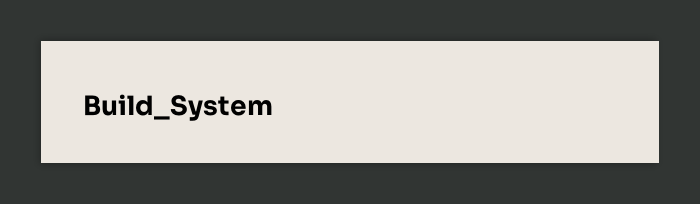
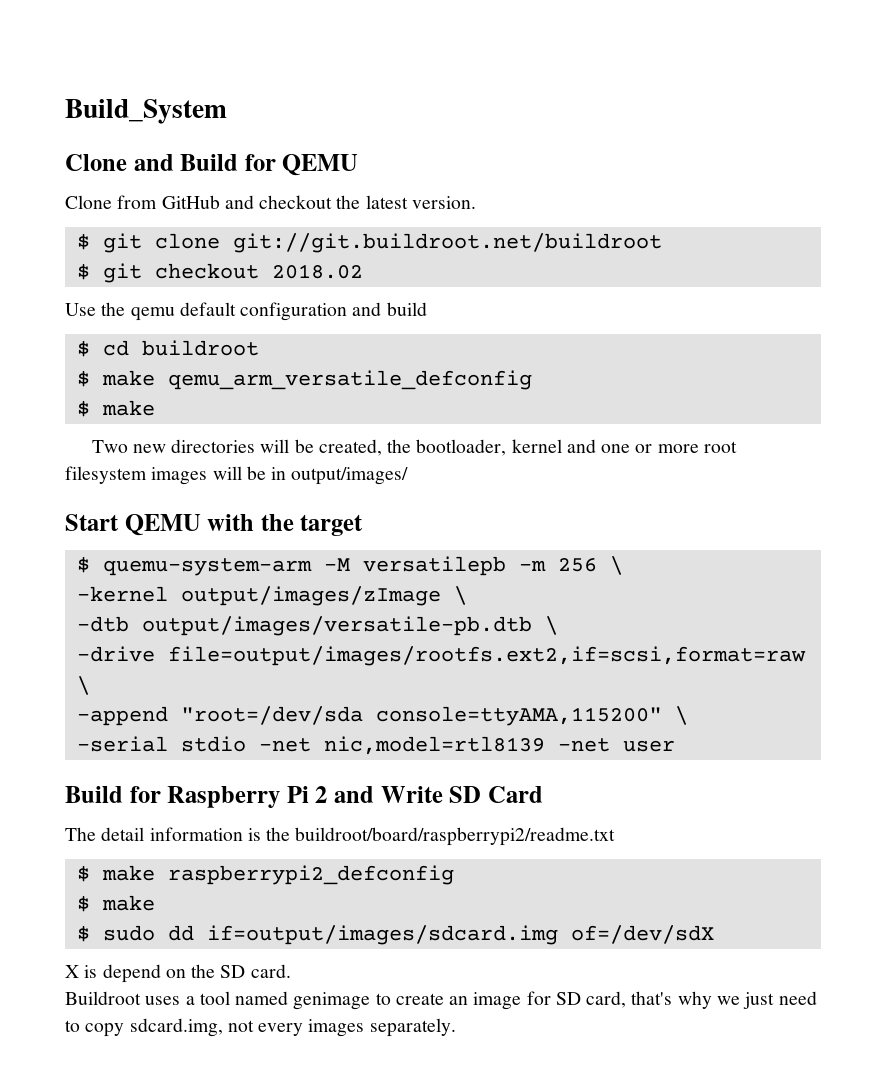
+ Clone and Build for QEMU
+ Clone from GitHub and checkout the latest version.
+ $ git clone git://git.buildroot.net/buildroot
+ $ git checkout 2018.02
+ Use the qemu default configuration and build
+ $ cd buildroot
+ $ make qemu_arm_versatile_defconfig
+ $ make
+ Two new directories will be created, the bootloader, kernel and one or more root filesystem images will be in output/images/
+ Start QEMU with the target
+ $ quemu-system-arm -M versatilepb -m 256 \
+ -kernel output/images/zImage \
+ -dtb output/images/versatile-pb.dtb \
+ -drive file=output/images/rootfs.ext2,if=scsi,format=raw \
+ -append "root=/dev/sda console=ttyAMA,115200" \
+ -serial stdio -net nic,model=rtl8139 -net user
+ Build for Raspberry Pi 2 and Write SD Card
+ The detail information is the buildroot/board/raspberrypi2/readme.txt
+ $ make raspberrypi2_defconfig
+ $ make
+ $ sudo dd if=output/images/sdcard.img of=/dev/sdX
+ X is depend on the SD card.
+ Buildroot uses a tool named genimage to create an image for SD card, that's why we just need to copy sdcard.img, not every images separately.

